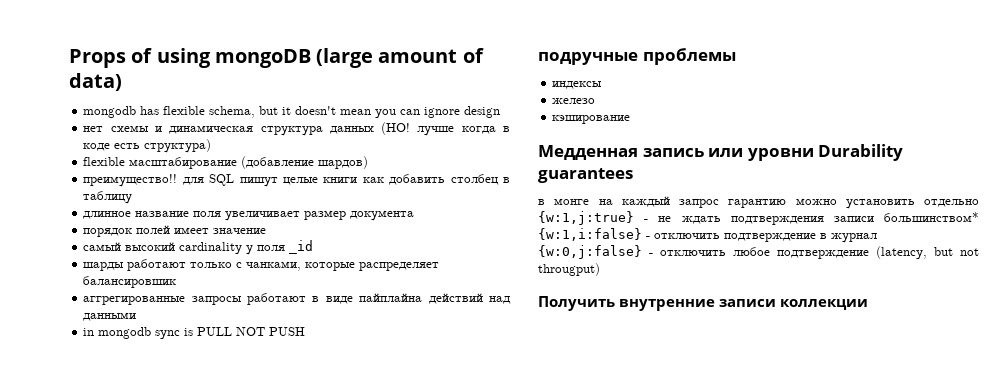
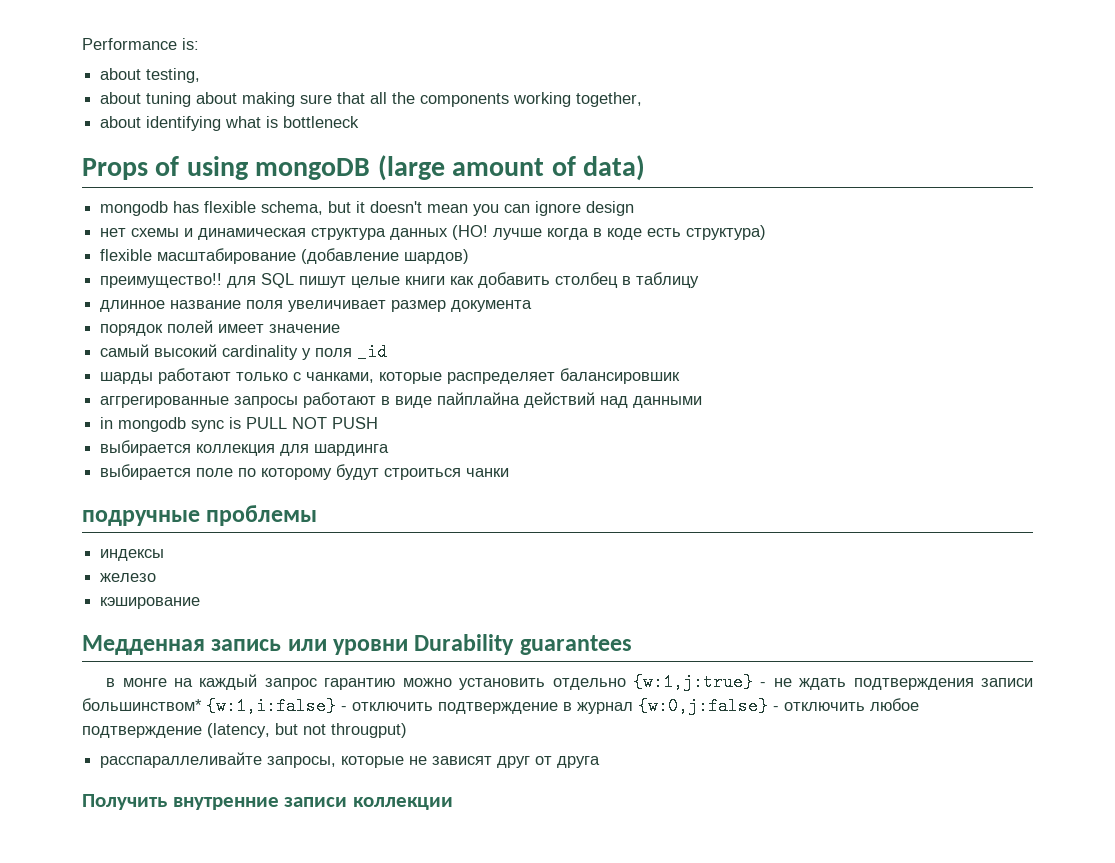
+ Performance is:
+ about testing,
+ about tuning about making sure that all the components working together,
+ about identifying what is bottleneck
+ выбирается коллекция для шардинга
+ выбирается поле по которому будут строиться чанки
+ расспараллеливайте запросы, которые не зависят друг от друга

